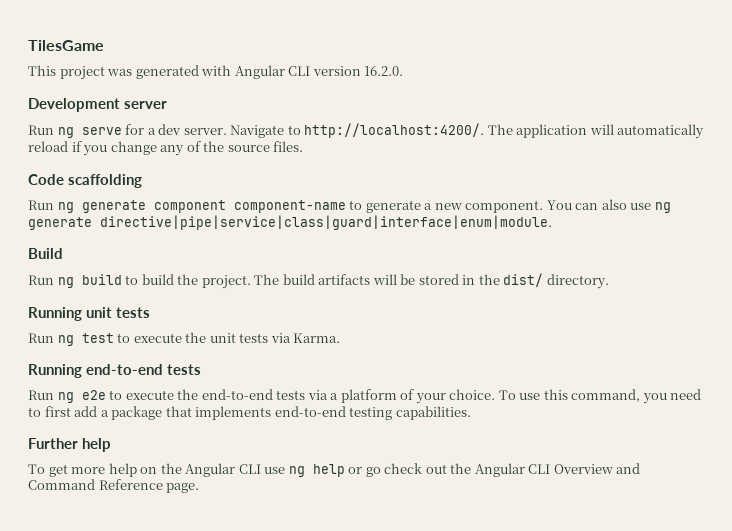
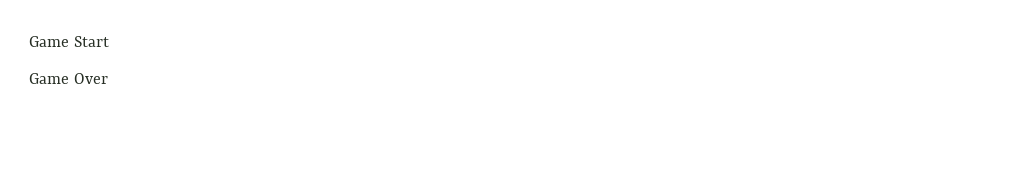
- TilesGame
- This project was generated with Angular CLI version 16.2.0.
- Development server
- Run ng serve for a dev server. Navigate to http://localhost:4200/. The application will automatically reload if you change any of the source files.
- Code scaffolding
- Run ng generate component component-name to generate a new component. You can also use ng generate directive|pipe|service|class|guard|interface|enum|module.
- Build
- Run ng build to build the project. The build artifacts will be stored in the dist/ directory.
- Running unit tests
- Run ng test to execute the unit tests via Karma.
- Running end-to-end tests
- Run ng e2e to execute the end-to-end tests via a platform of your choice. To use this command, you need to first add a package that implements end-to-end testing capabilities.
- Further help
- To get more help on the Angular CLI use ng help or go check out the Angular CLI Overview and Command Reference page.
+ Game Start
+ Game Over

